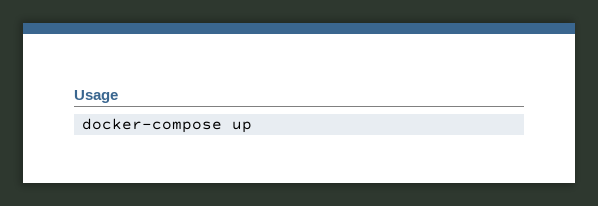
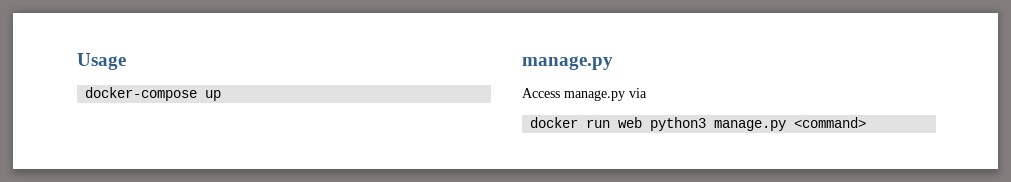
  docker-compose up
+ manage.py
+ Access manage.py via
+ docker run web python3 manage.py <command>

